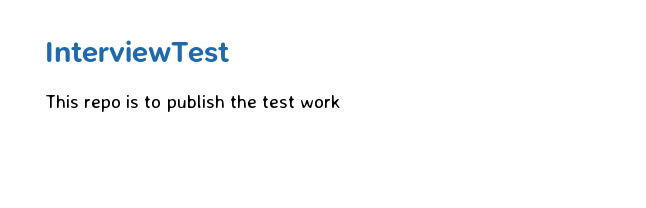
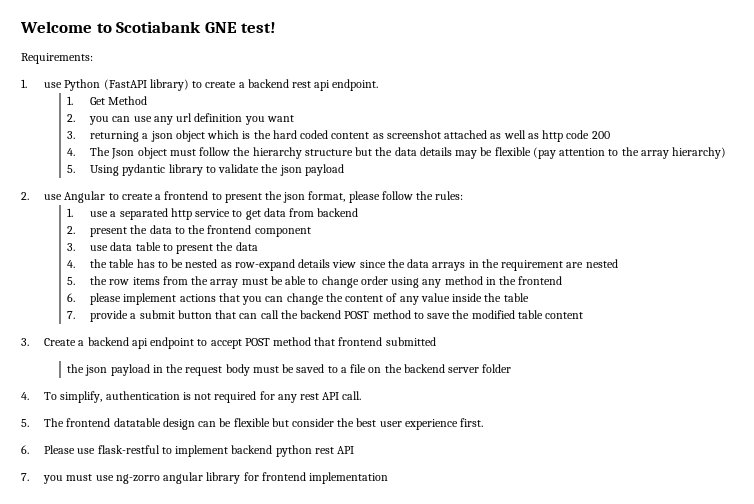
- InterviewTest
- This repo is to publish the test work
+ Welcome to Scotiabank GNE test!
+ Requirements:
+ 1. use Python (FastAPI library) to create a backend rest api endpoint.
+ 1. Get Method
+ 2. you can use any url definition you want
+ 3. returning a json object which is the hard coded content as screenshot attached as well as http code 200
+ 4. The Json object must follow the hierarchy structure but the data details may be flexible (pay attention to the array hierarchy)
+ 5. Using pydantic library to validate the json payload
+ 2. use Angular to create a frontend to present the json format, please follow the rules:
+ 1. use a separated http service to get data from backend
+ 2. present the data to the frontend component
+ 3. use data table to present the data
+ 4. the table has to be nested as row-expand details view since the data arrays in the requirement are nested
+ 5. the row items from the array must be able to change order using any method in the frontend
+ 6. please implement actions that you can change the content of any value inside the table
+ 7. provide a submit button that can call the backend POST method to save the modified table content
+ 3. Create a backend api endpoint to accept POST method that frontend submitted
+ the json payload in the request body must be saved to a file on the backend server folder
+ 4. To simplify, authentication is not required for any rest API call.
+ 5. The frontend datatable design can be flexible but consider the best user experience first.
+ 6. Please use flask-restful to implement backend python rest API
+ 7. you must use ng-zorro angular library for frontend implementation

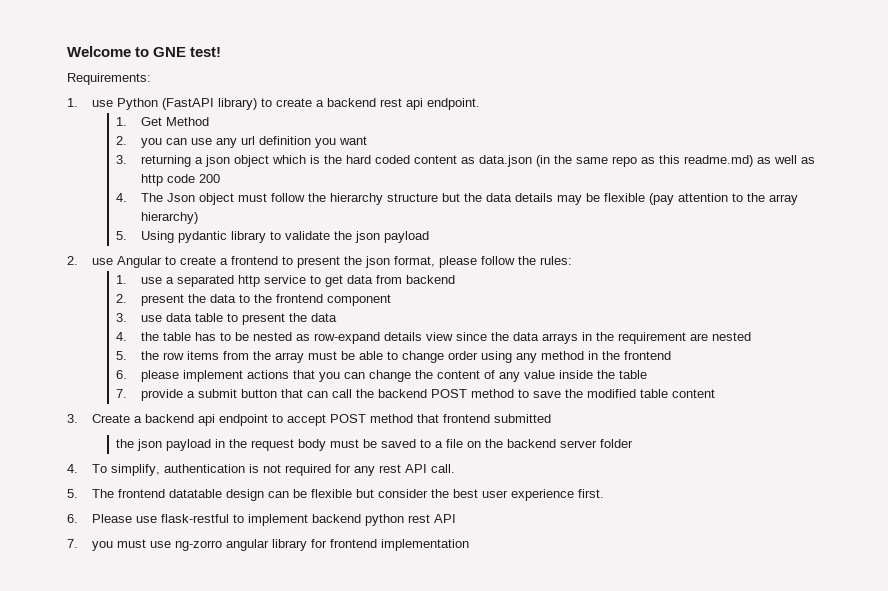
- Welcome to Scotiabank GNE test!
+ Welcome to GNE test!
- 3. returning a json object which is the hard coded content as screenshot attached as well as http code 200
+ 3. returning a json object which is the hard coded content as data.json (in the same repo as this readme.md) as well as http code 200

